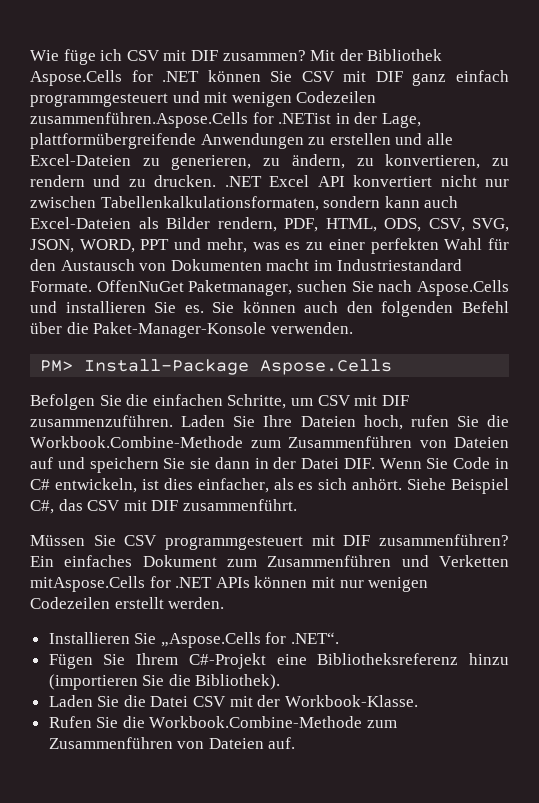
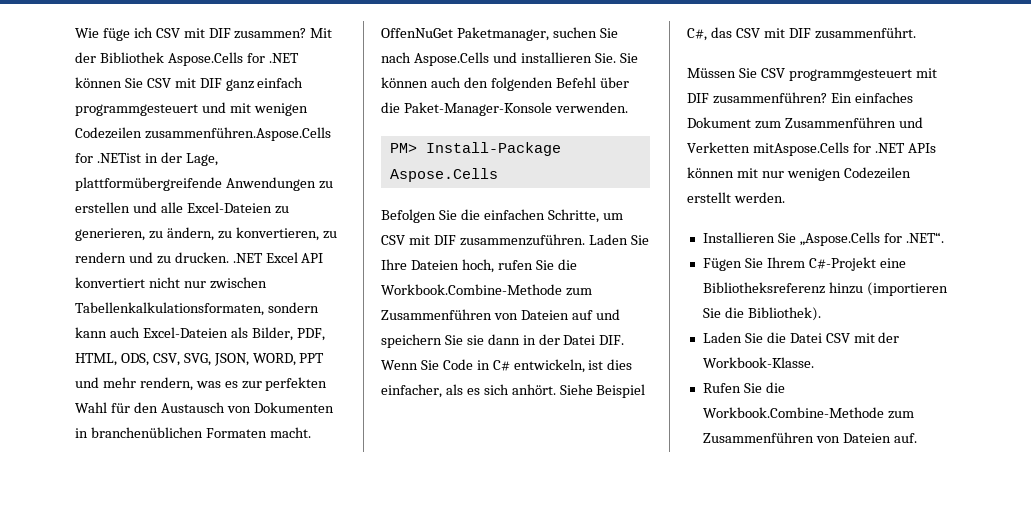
- Mit der Bibliothek Aspose.Cells for .NET können Sie CSV mit DIF ganz einfach programmgesteuert und mit wenigen Codezeilen zusammenführen.Aspose.Cells for .NETist in der Lage, plattformübergreifende Anwendungen zu erstellen und alle Excel-Dateien zu generieren, zu ändern, zu konvertieren, zu rendern und zu drucken. .NET Excel API konvertiert nicht nur zwischen Tabellenkalkulationsformaten, sondern kann auch Excel-Dateien als Bilder rendern, PDF, HTML, ODS, CSV, SVG, JSON, WORD, PPT und mehr, was es zu einer perfekten Wahl für den Austausch von Dokumenten macht im Industriestandard Formate.
+ Mit der Bibliothek Aspose.Cells for .NET können Sie CSV mit DIF ganz einfach programmgesteuert und mit wenigen Codezeilen zusammenführen.Aspose.Cells for .NETist in der Lage, plattformübergreifende Anwendungen zu erstellen und alle Excel-Dateien zu generieren, zu ändern, zu konvertieren, zu rendern und zu drucken. .NET Excel API konvertiert nicht nur zwischen Tabellenkalkulationsformaten, sondern kann auch Excel-Dateien als Bilder, PDF, HTML, ODS, CSV, SVG, JSON, WORD, PPT und mehr rendern, was es zur perfekten Wahl für den Austausch von Dokumenten in branchenüblichen Formaten macht.
- OffenNuGet Paketmanager, suchen Sie nach Aspose.Cells und installieren Sie es. Sie können auch den folgenden Befehl über die Paket-Manager-Konsole verwenden.
+ OffenNuGet Paketmanager, suchen Sie nach Aspose.Cells und installieren Sie. Sie können auch den folgenden Befehl über die Paket-Manager-Konsole verwenden.

